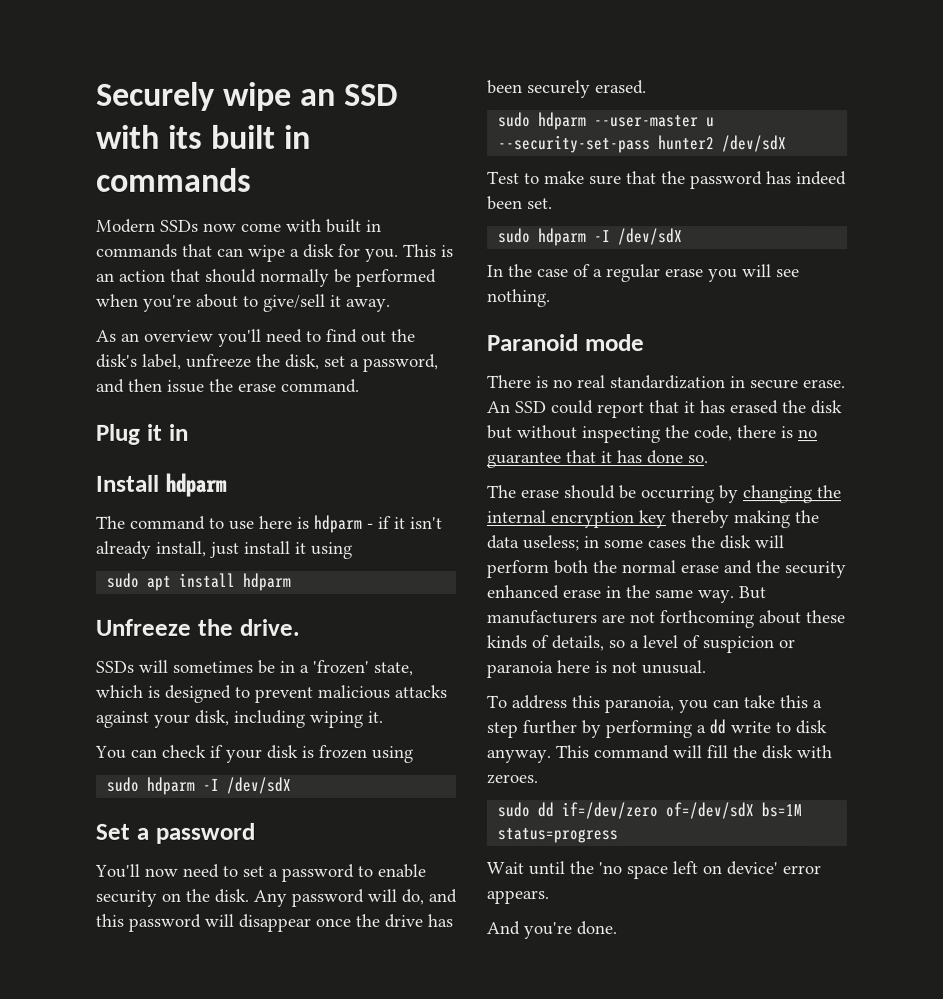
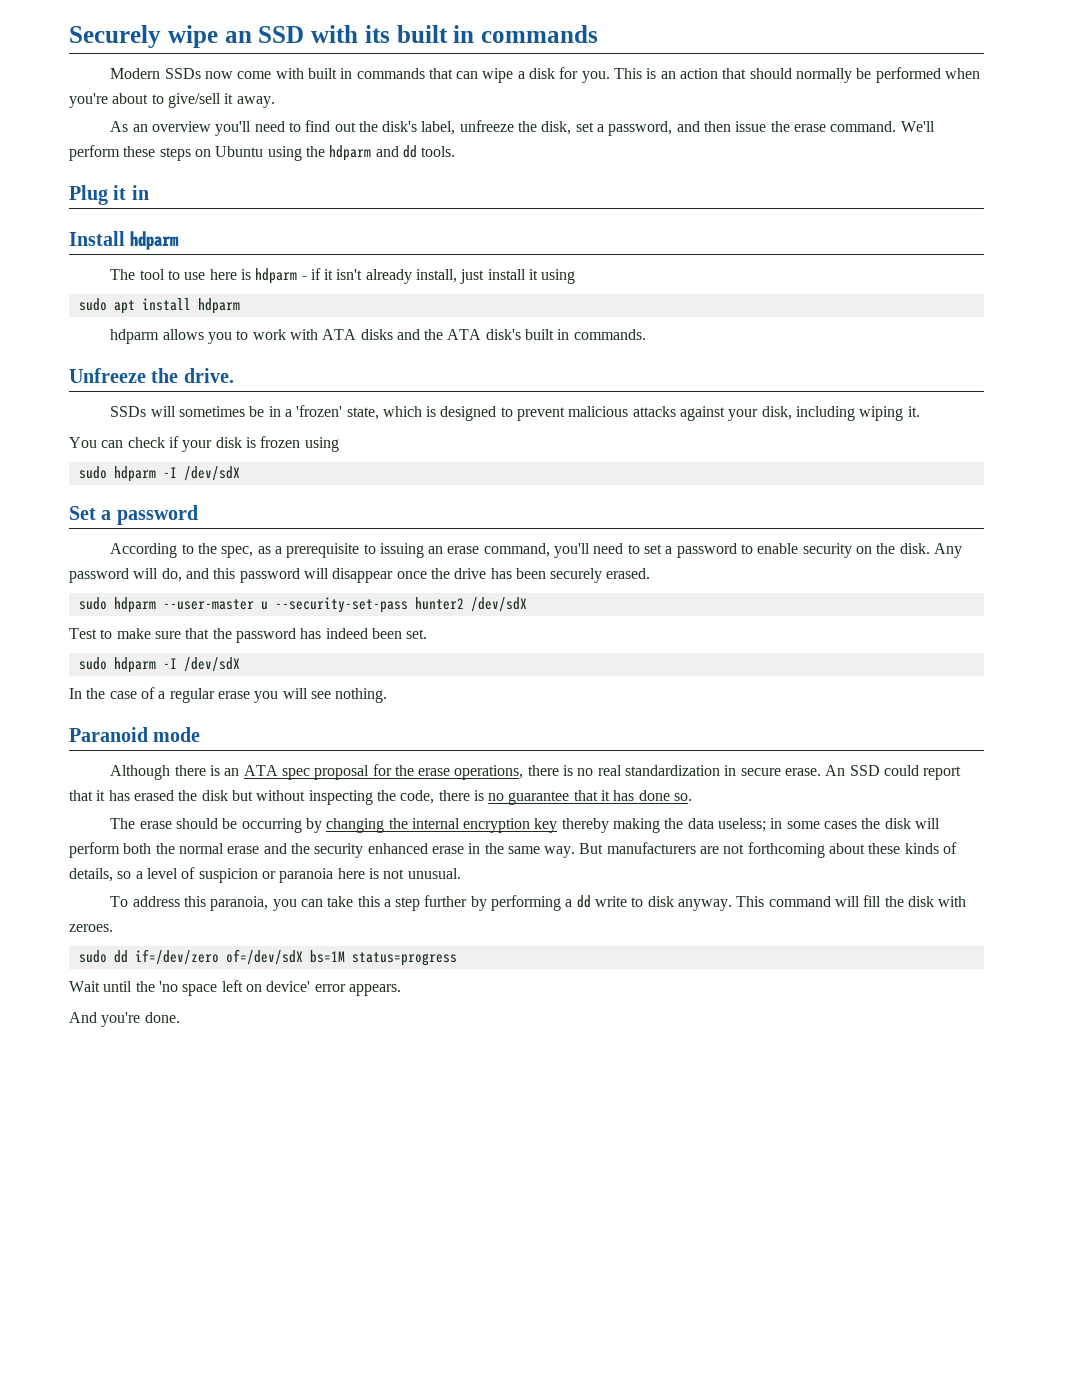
+ We'll perform these steps on Ubuntu using the hdparm and dd tools.
- The command to use here is hdparm - if it isn't already install, just install it using
+ The tool to use here is hdparm - if it isn't already install, just install it using
+ hdparm allows you to work with ATA disks and the ATA disk's built in commands.
- You'll now need to set a password to enable security on the disk.
+ According to the spec, as a prerequisite to issuing an erase command, you'll need to set a password to enable security on the disk.
- There is no real standardization in secure erase.
+ Although there is an ATA spec proposal for the erase operations, there is no real standardization in secure erase.

